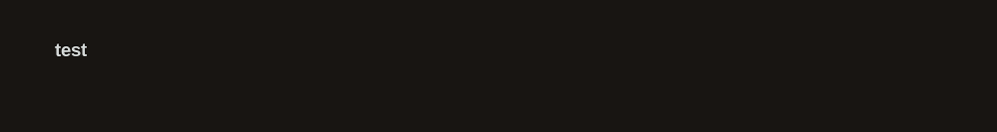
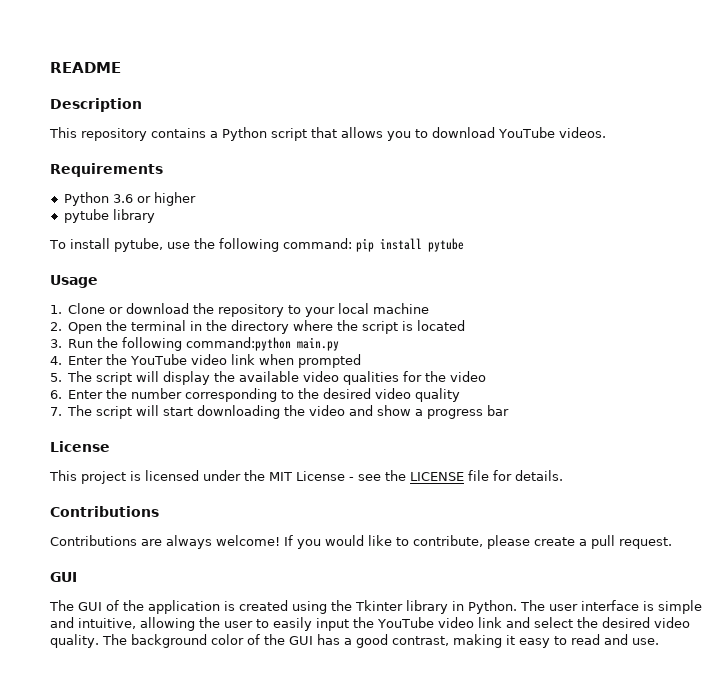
- test
+ README
+ Description
+ This repository contains a Python script that allows you to download YouTube videos.
+ Requirements
+ Python 3.6 or higher
+ pytube library
+ To install pytube, use the following command: pip install pytube
+ Usage
+ 1. Clone or download the repository to your local machine
+ 2. Open the terminal in the directory where the script is located
+ 3. Run the following command:python main.py
+ 4. Enter the YouTube video link when prompted
+ 5. The script will display the available video qualities for the video
+ 6. Enter the number corresponding to the desired video quality
+ 7. The script will start downloading the video and show a progress bar
+ License
+ This project is licensed under the MIT License - see the LICENSE file for details.
+ Contributions
+ Contributions are always welcome! If you would like to contribute, please create a pull request.
+ GUI
+ The GUI of the application is created using the Tkinter library in Python. The user interface is simple and intuitive, allowing the user to easily input the YouTube video link and select the desired video quality. The background color of the GUI has a good contrast, making it easy to read and use.

